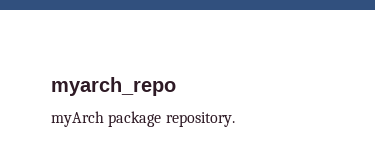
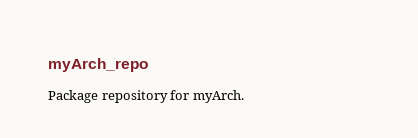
- myarch_repo
- myArch package repository.
+ myArch_repo
+ Package repository for myArch.

